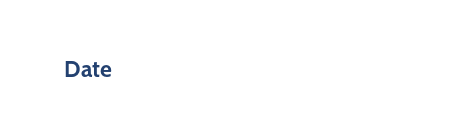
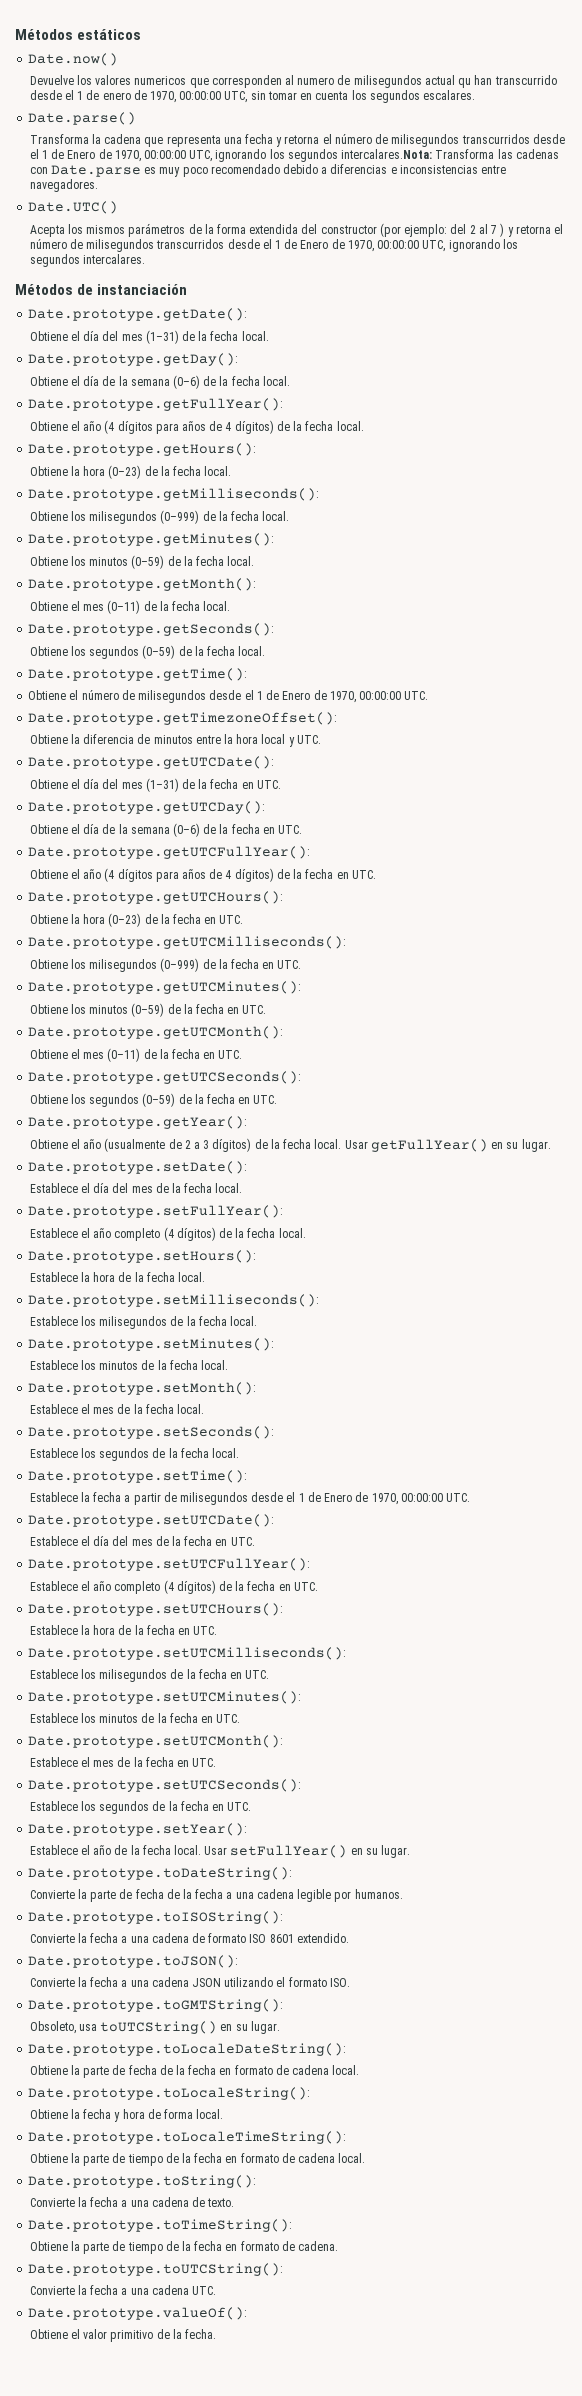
- Date
+ Métodos estáticos
+ Date.now()
+ Devuelve los valores numericos que corresponden al numero de milisegundos actual qu han transcurrido desde el 1 de enero de 1970, 00:00:00 UTC, sin tomar en cuenta los segundos escalares.
+ Date.parse()
+ Transforma la cadena que representa una fecha y retorna el número de milisegundos transcurridos desde el 1 de Enero de 1970, 00:00:00 UTC, ignorando los segundos intercalares.Nota: Transforma las cadenas con Date.parse es muy poco recomendado debido a diferencias e inconsistencias entre navegadores.
+ Date.UTC()
+ Acepta los mismos parámetros de la forma extendida del constructor (por ejemplo: del 2 al 7 ) y retorna el número de milisegundos transcurridos desde el 1 de Enero de 1970, 00:00:00 UTC, ignorando los segundos intercalares.
+ Métodos de instanciación
+ Date.prototype.getDate():
+ Obtiene el día del mes (1–31) de la fecha local.
+ Date.prototype.getDay():
+ Obtiene el día de la semana (0–6) de la fecha local.
+ Date.prototype.getFullYear():
+ Obtiene el año (4 dígitos para años de 4 dígitos) de la fecha local.
+ Date.prototype.getHours():
+ Obtiene la hora (0–23) de la fecha local.
+ Date.prototype.getMilliseconds():
+ Obtiene los milisegundos (0–999) de la fecha local.
+ Date.prototype.getMinutes():
+ Obtiene los minutos (0–59) de la fecha local.
+ Date.prototype.getMonth():
+ Obtiene el mes (0–11) de la fecha local.
+ Date.prototype.getSeconds():
+ Obtiene los segundos (0–59) de la fecha local.
+ Date.prototype.getTime():
+ Obtiene el número de milisegundos desde el 1 de Enero de 1970, 00:00:00 UTC.
+ Date.prototype.getTimezoneOffset():
+ Obtiene la diferencia de minutos entre la hora local y UTC.
+ Date.prototype.getUTCDate():
+ Obtiene el día del mes (1–31) de la fecha en UTC.
+ Date.prototype.getUTCDay():
+ Obtiene el día de la semana (0–6) de la fecha en UTC.
+ Date.prototype.getUTCFullYear():
+ Obtiene el año (4 dígitos para años de 4 dígitos) de la fecha en UTC.
+ Date.prototype.getUTCHours():
+ Obtiene la hora (0–23) de la fecha en UTC.
+ Date.prototype.getUTCMilliseconds():
+ Obtiene los milisegundos (0–999) de la fecha en UTC.
+ Date.prototype.getUTCMinutes():
+ Obtiene los minutos (0–59) de la fecha en UTC.
+ Date.prototype.getUTCMonth():
+ Obtiene el mes (0–11) de la fecha en UTC.
+ Date.prototype.getUTCSeconds():
+ Obtiene los segundos (0–59) de la fecha en UTC.
+ Date.prototype.getYear():
+ Obtiene el año (usualmente de 2 a 3 dígitos) de la fecha local. Usar getFullYear() en su lugar.
+ Date.prototype.setDate():
+ Establece el día del mes de la fecha local.
+ Date.prototype.setFullYear():
+ Establece el año completo (4 dígitos) de la fecha local.
+ Date.prototype.setHours():
+ Establece la hora de la fecha local.
+ Date.prototype.setMilliseconds():
+ Establece los milisegundos de la fecha local.
+ Date.prototype.setMinutes():
+ Establece los minutos de la fecha local.
+ Date.prototype.setMonth():
+ Establece el mes de la fecha local.
+ Date.prototype.setSeconds():
+ Establece los segundos de la fecha local.
+ Date.prototype.setTime():
+ Establece la fecha a partir de milisegundos desde el 1 de Enero de 1970, 00:00:00 UTC.
+ Date.prototype.setUTCDate():
+ Establece el día del mes de la fecha en UTC.
+ Date.prototype.setUTCFullYear():
+ Establece el año completo (4 dígitos) de la fecha en UTC.
+ Date.prototype.setUTCHours():
+ Establece la hora de la fecha en UTC.
+ Date.prototype.setUTCMilliseconds():
+ Establece los milisegundos de la fecha en UTC.
+ Date.prototype.setUTCMinutes():
+ Establece los minutos de la fecha en UTC.
+ Date.prototype.setUTCMonth():
+ Establece el mes de la fecha en UTC.
+ Date.prototype.setUTCSeconds():
+ Establece los segundos de la fecha en UTC.
+ Date.prototype.setYear():
+ Establece el año de la fecha local. Usar setFullYear() en su lugar.
+ Date.prototype.toDateString():
+ Convierte la parte de fecha de la fecha a una cadena legible por humanos.
+ Date.prototype.toISOString():
+ Convierte la fecha a una cadena de formato ISO 8601 extendido.
+ Date.prototype.toJSON():
+ Convierte la fecha a una cadena JSON utilizando el formato ISO.
+ Date.prototype.toGMTString():
+ Obsoleto, usa toUTCString() en su lugar.
+ Date.prototype.toLocaleDateString():
+ Obtiene la parte de fecha de la fecha en formato de cadena local.
+ Date.prototype.toLocaleString():
+ Obtiene la fecha y hora de forma local.
+ Date.prototype.toLocaleTimeString():
+ Obtiene la parte de tiempo de la fecha en formato de cadena local.
+ Date.prototype.toString():
+ Convierte la fecha a una cadena de texto.
+ Date.prototype.toTimeString():
+ Obtiene la parte de tiempo de la fecha en formato de cadena.
+ Date.prototype.toUTCString():
+ Convierte la fecha a una cadena UTC.
+ Date.prototype.valueOf():
+ Obtiene el valor primitivo de la fecha.

